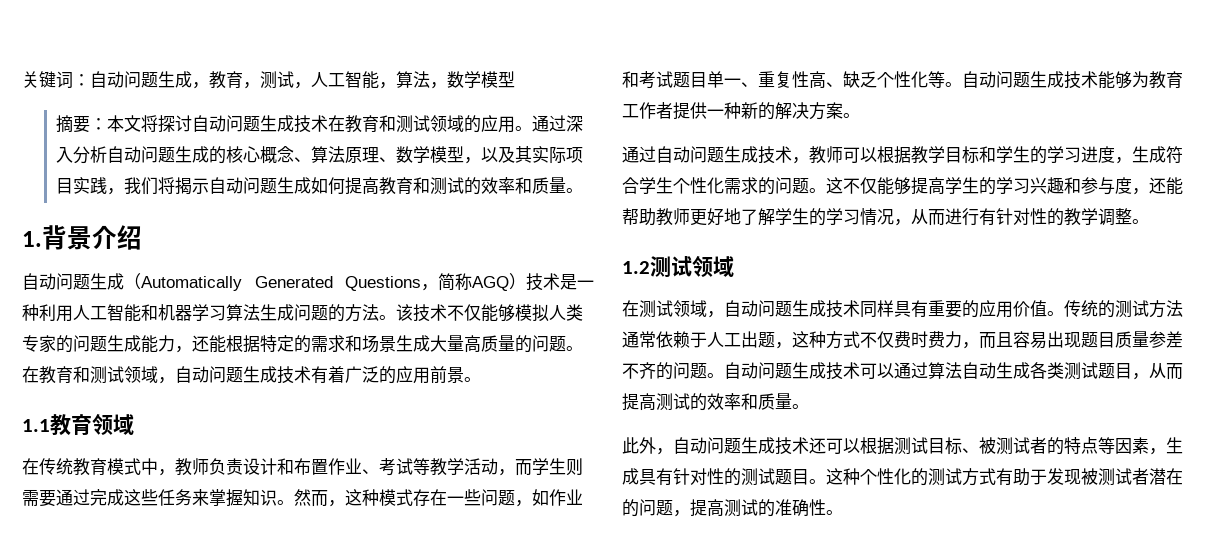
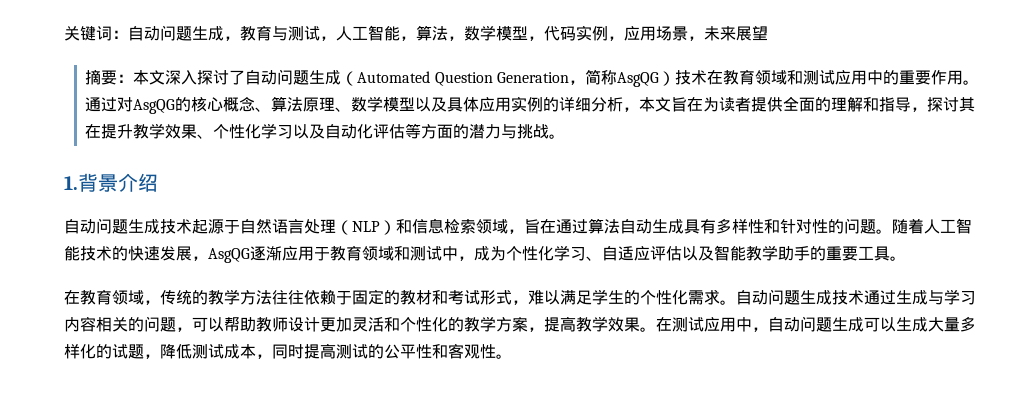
- 关键词：自动问题生成，教育，测试，人工智能，算法，数学模型
+ 关键词：自动问题生成，教育与测试，人工智能，算法，数学模型，代码实例，应用场景，未来展望
- 摘要：本文将探讨自动问题生成技术在教育和测试领域的应用。通过深入分析自动问题生成的核心概念、算法原理、数学模型，以及其实际项目实践，我们将揭示自动问题生成如何提高教育和测试的效率和质量。
+ 摘要：本文深入探讨了自动问题生成（Automated Question Generation，简称AsgQG）技术在教育领域和测试应用中的重要作用。通过对AsgQG的核心概念、算法原理、数学模型以及具体应用实例的详细分析，本文旨在为读者提供全面的理解和指导，探讨其在提升教学效果、个性化学习以及自动化评估等方面的潜力与挑战。
- 自动问题生成（Automatically Generated Questions，简称AGQ）技术是一种利用人工智能和机器学习算法生成问题的方法。该技术不仅能够模拟人类专家的问题生成能力，还能根据特定的需求和场景生成大量高质量的问题。在教育和测试领域，自动问题生成技术有着广泛的应用前景。
- 1.1教育领域
- 在传统教育模式中，教师负责设计和布置作业、考试等教学活动，而学生则需要通过完成这些任务来掌握知识。然而，这种模式存在一些问题，如作业和考试题目单一、重复性高、缺乏个性化等。自动问题生成技术能够为教育工作者提供一种新的解决方案。
- 通过自动问题生成技术，教师可以根据教学目标和学生的学习进度，生成符合学生个性化需求的问题。这不仅能够提高学生的学习兴趣和参与度，还能帮助教师更好地了解学生的学习情况，从而进行有针对性的教学调整。
- 1.2测试领域
- 在测试领域，自动问题生成技术同样具有重要的应用价值。传统的测试方法通常依赖于人工出题，这种方式不仅费时费力，而且容易出现题目质量参差不齐的问题。自动问题生成技术可以通过算法自动生成各类测试题目，从而提高测试的效率和质量。
- 此外，自动问题生成技术还可以根据测试目标、被测试者的特点等因素，生成具有针对性的测试题目。这种个性化的测试方式有助于发现被测试者潜在的问题，提高测试的准确性。
+ 自动问题生成技术起源于自然语言处理（NLP）和信息检索领域，旨在通过算法自动生成具有多样性和针对性的问题。随着人工智能技术的快速发展，AsgQG逐渐应用于教育领域和测试中，成为个性化学习、自适应评估以及智能教学助手的重要工具。
+ 在教育领域，传统的教学方法往往依赖于固定的教材和考试形式，难以满足学生的个性化需求。自动问题生成技术通过生成与学习内容相关的问题，可以帮助教师设计更加灵活和个性化的教学方案，提高教学效果。在测试应用中，自动问题生成可以生成大量多样化的试题，降低测试成本，同时提高测试的公平性和客观性。

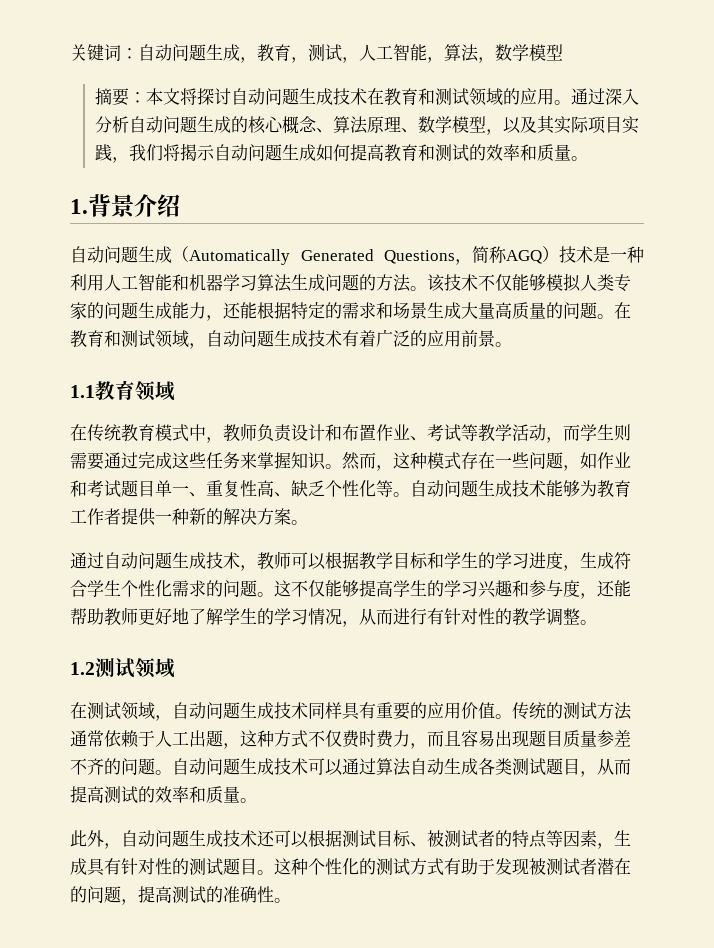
- 关键词：自动问题生成，教育与测试，人工智能，算法，数学模型，代码实例，应用场景，未来展望
+ 关键词：自动问题生成，教育，测试，人工智能，算法，数学模型
- 摘要：本文深入探讨了自动问题生成（Automated Question Generation，简称AsgQG）技术在教育领域和测试应用中的重要作用。通过对AsgQG的核心概念、算法原理、数学模型以及具体应用实例的详细分析，本文旨在为读者提供全面的理解和指导，探讨其在提升教学效果、个性化学习以及自动化评估等方面的潜力与挑战。
+ 摘要：本文将探讨自动问题生成技术在教育和测试领域的应用。通过深入分析自动问题生成的核心概念、算法原理、数学模型，以及其实际项目实践，我们将揭示自动问题生成如何提高教育和测试的效率和质量。
- 自动问题生成技术起源于自然语言处理（NLP）和信息检索领域，旨在通过算法自动生成具有多样性和针对性的问题。随着人工智能技术的快速发展，AsgQG逐渐应用于教育领域和测试中，成为个性化学习、自适应评估以及智能教学助手的重要工具。
- 在教育领域，传统的教学方法往往依赖于固定的教材和考试形式，难以满足学生的个性化需求。自动问题生成技术通过生成与学习内容相关的问题，可以帮助教师设计更加灵活和个性化的教学方案，提高教学效果。在测试应用中，自动问题生成可以生成大量多样化的试题，降低测试成本，同时提高测试的公平性和客观性。
+ 自动问题生成（Automatically Generated Questions，简称AGQ）技术是一种利用人工智能和机器学习算法生成问题的方法。该技术不仅能够模拟人类专家的问题生成能力，还能根据特定的需求和场景生成大量高质量的问题。在教育和测试领域，自动问题生成技术有着广泛的应用前景。
+ 1.1教育领域
+ 在传统教育模式中，教师负责设计和布置作业、考试等教学活动，而学生则需要通过完成这些任务来掌握知识。然而，这种模式存在一些问题，如作业和考试题目单一、重复性高、缺乏个性化等。自动问题生成技术能够为教育工作者提供一种新的解决方案。
+ 通过自动问题生成技术，教师可以根据教学目标和学生的学习进度，生成符合学生个性化需求的问题。这不仅能够提高学生的学习兴趣和参与度，还能帮助教师更好地了解学生的学习情况，从而进行有针对性的教学调整。
+ 1.2测试领域
+ 在测试领域，自动问题生成技术同样具有重要的应用价值。传统的测试方法通常依赖于人工出题，这种方式不仅费时费力，而且容易出现题目质量参差不齐的问题。自动问题生成技术可以通过算法自动生成各类测试题目，从而提高测试的效率和质量。
+ 此外，自动问题生成技术还可以根据测试目标、被测试者的特点等因素，生成具有针对性的测试题目。这种个性化的测试方式有助于发现被测试者潜在的问题，提高测试的准确性。

